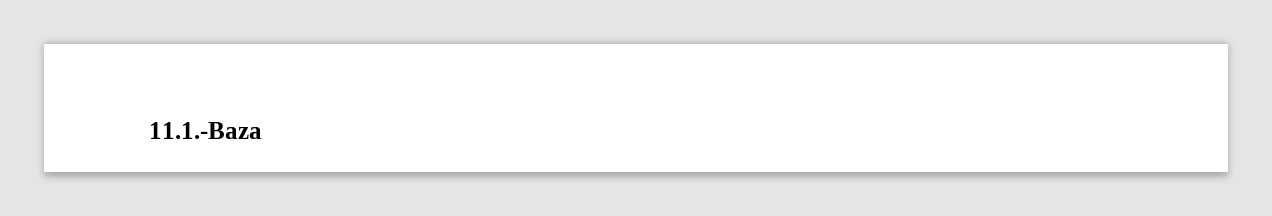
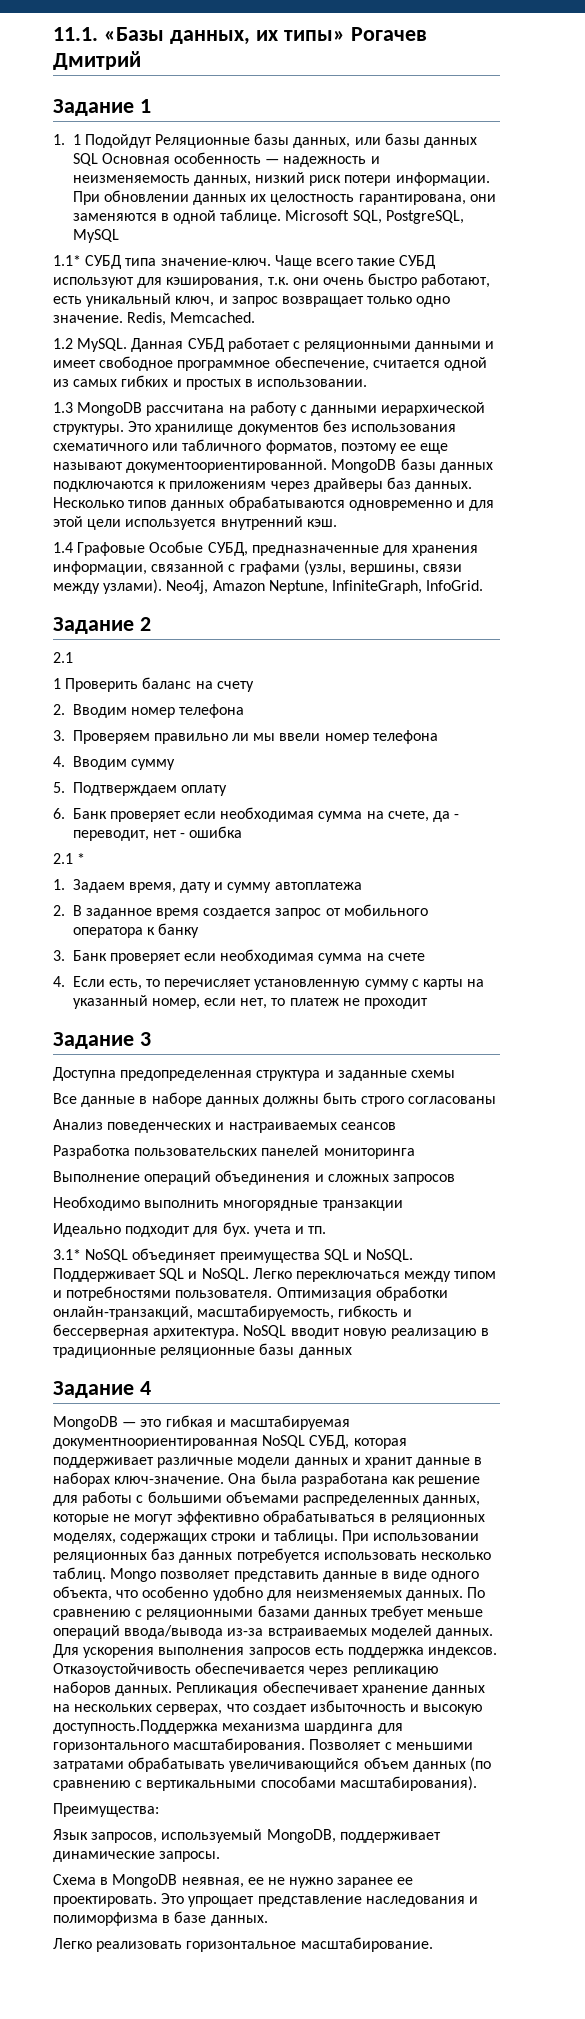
- 11.1.-Baza
+ 11.1. «Базы данных, их типы» Рогачев Дмитрий
+ Задание 1
+ 1. 1 Подойдут Реляционные базы данных, или базы данных SQL Основная особенность — надежность и неизменяемость данных, низкий риск потери информации. При обновлении данных их целостность гарантирована, они заменяются в одной таблице. Microsoft SQL, PostgreSQL, MySQL
+ 1.1* СУБД типа значение-ключ. Чаще всего такие СУБД используют для кэширования, т.к. они очень быстро работают, есть уникальный ключ, и запрос возвращает только одно значение. Redis, Memcached.
+ 1.2 MySQL. Данная СУБД работает с реляционными данными и имеет свободное программное обеспечение, считается одной из самых гибких и простых в использовании.
+ 1.3 MongoDB рассчитана на работу с данными иерархической структуры. Это хранилище документов без использования схематичного или табличного форматов, поэтому ее еще называют документоориентированной. MongoDB базы данных подключаются к приложениям через драйверы баз данных. Несколько типов данных обрабатываются одновременно и для этой цели используется внутренний кэш.
+ 1.4 Графовые Особые СУБД, предназначенные для хранения информации, связанной с графами (узлы, вершины, связи между узлами). Neo4j, Amazon Neptune, InfiniteGraph, InfoGrid.
+ Задание 2
+ 2.1
+ 1 Проверить баланс на счету
+ 2. Вводим номер телефона
+ 3. Проверяем правильно ли мы ввели номер телефона
+ 4. Вводим сумму
+ 5. Подтверждаем оплату
+ 6. Банк проверяет если необходимая сумма на счете, да - переводит, нет - ошибка
+ 2.1 *
+ 1. Задаем время, дату и сумму автоплатежа
+ 2. В заданное время создается запрос от мобильного оператора к банку
+ 3. Банк проверяет если необходимая сумма на счете
+ 4. Если есть, то перечисляет установленную сумму с карты на указанный номер, если нет, то платеж не проходит
+ Задание 3
+ Доступна предопределенная структура и заданные схемы
+ Все данные в наборе данных должны быть строго согласованы
+ Анализ поведенческих и настраиваемых сеансов
+ Разработка пользовательских панелей мониторинга
+ Выполнение операций объединения и сложных запросов
+ Необходимо выполнить многорядные транзакции
+ Идеально подходит для бух. учета и тп.
+ 3.1* NoSQL объединяет преимущества SQL и NoSQL. Поддерживает SQL и NoSQL. Легко переключаться между типом и потребностями пользователя. Оптимизация обработки онлайн-транзакций, масштабируемость, гибкость и бессерверная архитектура. NoSQL вводит новую реализацию в традиционные реляционные базы данных
+ Задание 4
+ MongoDB — это гибкая и масштабируемая документноориентированная NoSQL СУБД, которая поддерживает различные модели данных и хранит данные в наборах ключ-значение. Она была разработана как решение для работы с большими объемами распределенных данных, которые не могут эффективно обрабатываться в реляционных моделях, содержащих строки и таблицы. При использовании реляционных баз данных потребуется использовать несколько таблиц. Mongo позволяет представить данные в виде одного объекта, что особенно удобно для неизменяемых данных. По сравнению с реляционными базами данных требует меньше операций ввода/вывода из-за встраиваемых моделей данных. Для ускорения выполнения запросов есть поддержка индексов. Отказоустойчивость обеспечивается через репликацию наборов данных. Репликация обеспечивает хранение данных на нескольких серверах, что создает избыточность и высокую доступность.Поддержка механизма шардинга для горизонтального масштабирования. Позволяет с меньшими затратами обрабатывать увеличивающийся объем данных (по сравнению с вертикальными способами масштабирования).
+ Преимущества:
+ Язык запросов, используемый MongoDB, поддерживает динамические запросы.
+ Схема в MongoDB неявная, ее не нужно заранее ее проектировать. Это упрощает представление наследования и полиморфизма в базе данных.
+ Легко реализовать горизонтальное масштабирование.

